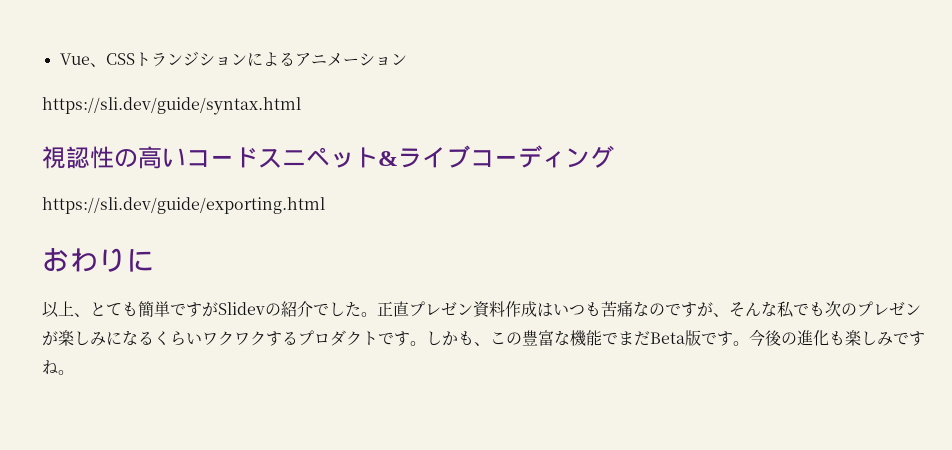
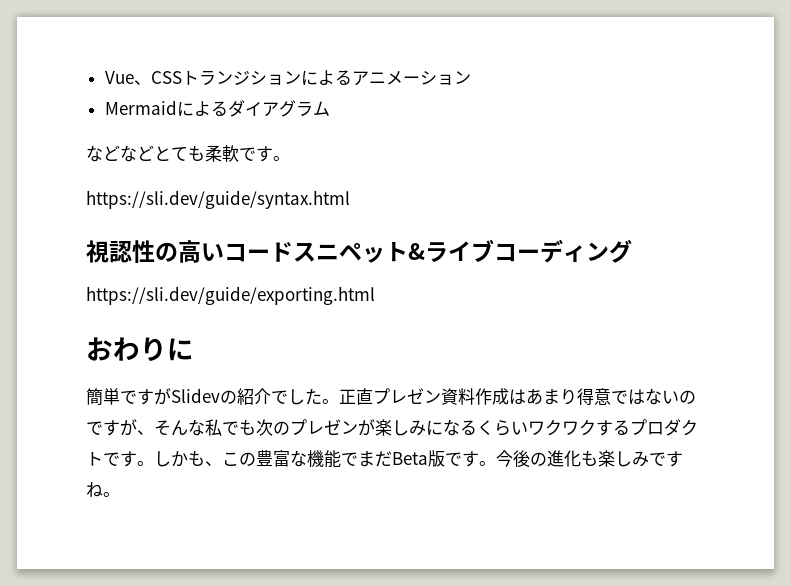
+ Mermaidによるダイアグラム
+ などなどとても柔軟です。
- 以上、とても簡単ですがSlidevの紹介でした。
+ 簡単ですがSlidevの紹介でした。
- 正直プレゼン資料作成はいつも苦痛なのですが、そんな私でも次のプレゼンが楽しみになるくらいワクワクするプロダクトです。
+ 正直プレゼン資料作成はあまり得意ではないのですが、そんな私でも次のプレゼンが楽しみになるくらいワクワクするプロダクトです。

